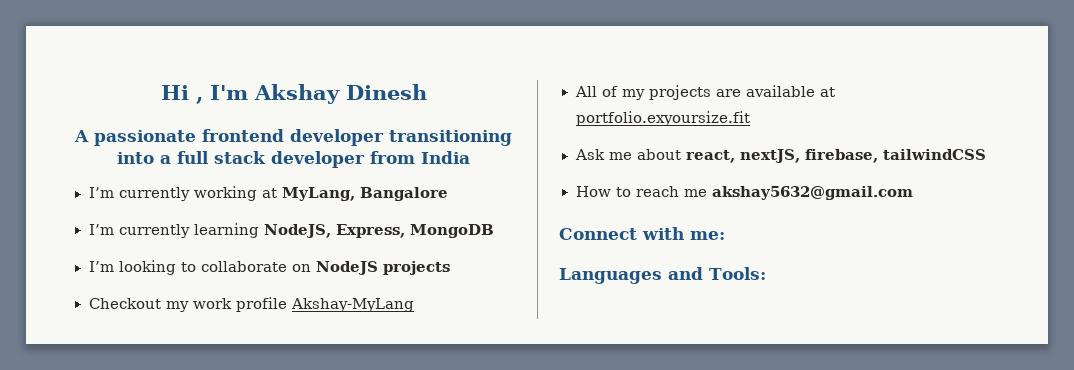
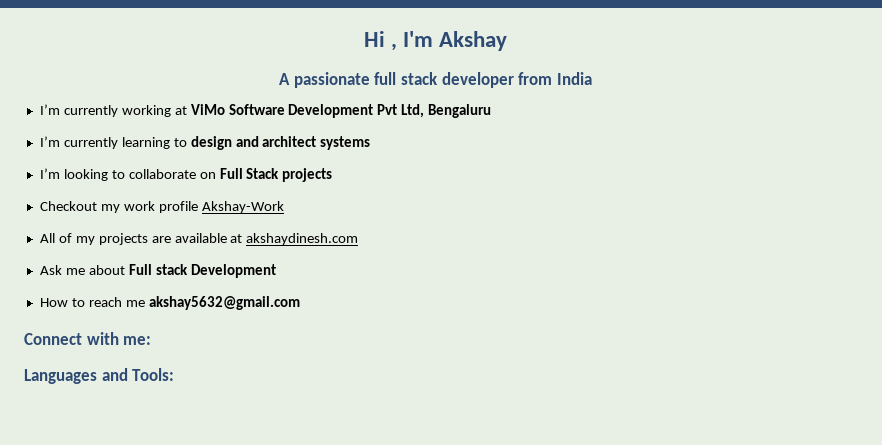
- Hi , I'm Akshay Dinesh
+ Hi , I'm Akshay
- A passionate frontend developer transitioning into a full stack developer from India
+ A passionate full stack developer from India
- I’m currently working at MyLang, Bangalore
- I’m currently learning NodeJS, Express, MongoDB
+ I’m currently working at ViMo Software Development Pvt Ltd, Bengaluru
+ I’m currently learning to design and architect systems
- I’m looking to collaborate on NodeJS projects
+ I’m looking to collaborate on Full Stack projects
- Checkout my work profile Akshay-MyLang
+ Checkout my work profile Akshay-Work
- All of my projects are available at portfolio.exyoursize.fit
+ All of my projects are available at akshaydinesh.com
- Ask me about react, nextJS, firebase, tailwindCSS
+ Ask me about Full stack Development

